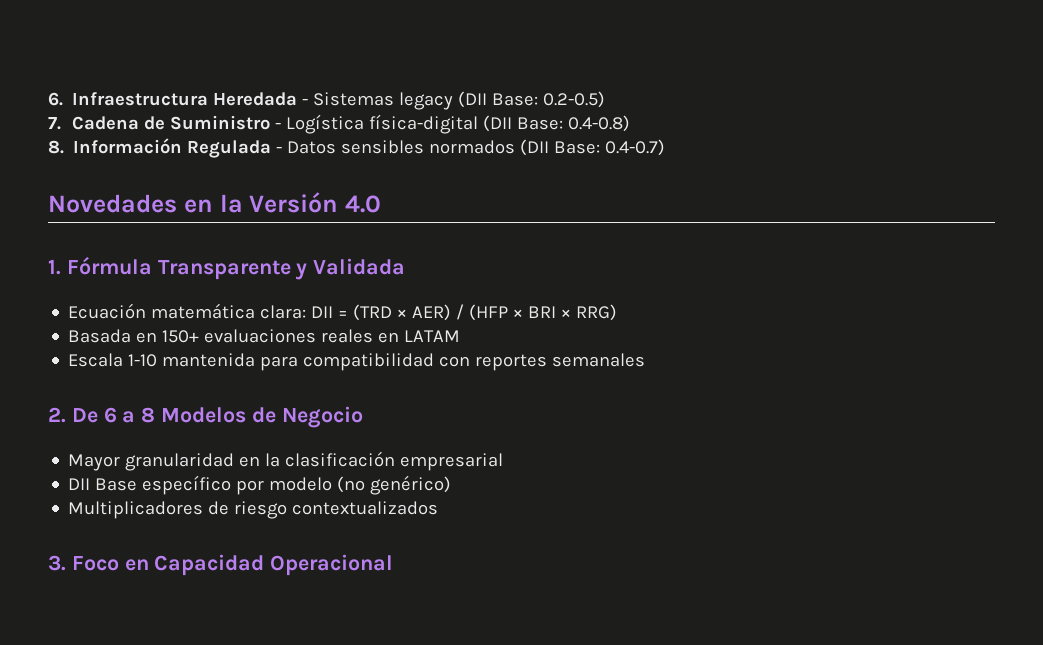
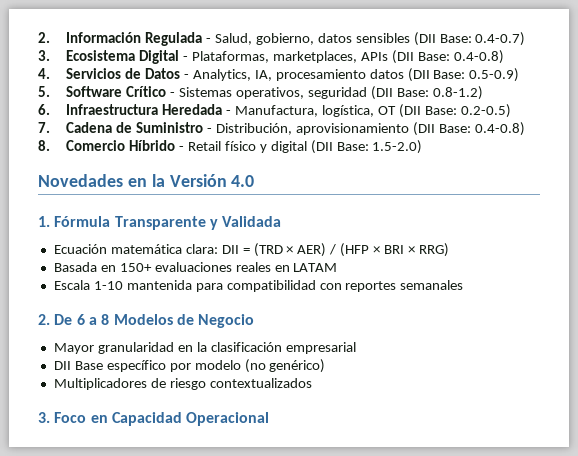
+ 2. Información Regulada - Salud, gobierno, datos sensibles (DII Base: 0.4-0.7)
+ 3. Ecosistema Digital - Plataformas, marketplaces, APIs (DII Base: 0.4-0.8)
+ 4. Servicios de Datos - Analytics, IA, procesamiento datos (DII Base: 0.5-0.9)
+ 5. Software Crítico - Sistemas operativos, seguridad (DII Base: 0.8-1.2)
- 6. Infraestructura Heredada - Sistemas legacy (DII Base: 0.2-0.5)
+ 6. Infraestructura Heredada - Manufactura, logística, OT (DII Base: 0.2-0.5)
- 7. Cadena de Suministro - Logística física-digital (DII Base: 0.4-0.8)
+ 7. Cadena de Suministro - Distribución, aprovisionamiento (DII Base: 0.4-0.8)
- 8. Información Regulada - Datos sensibles normados (DII Base: 0.4-0.7)
+ 8. Comercio Híbrido - Retail físico y digital (DII Base: 1.5-2.0)

